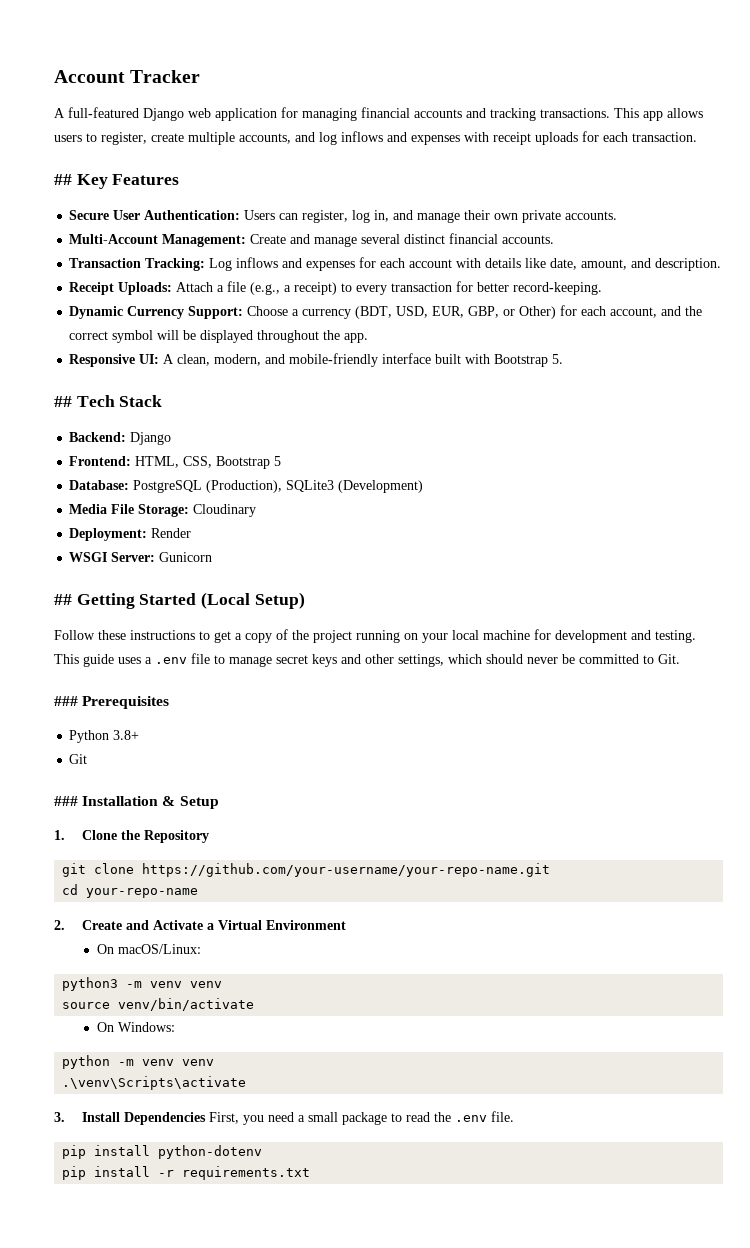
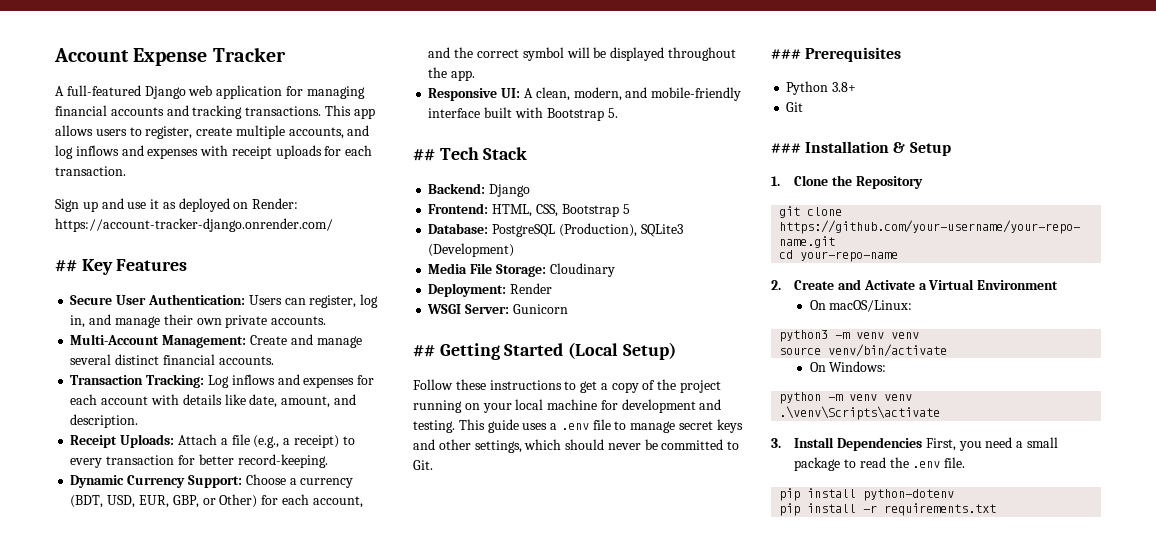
- Account Tracker
+ Account Expense Tracker
+ Sign up and use it as deployed on Render: https://account-tracker-django.onrender.com/

